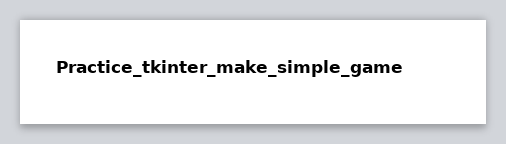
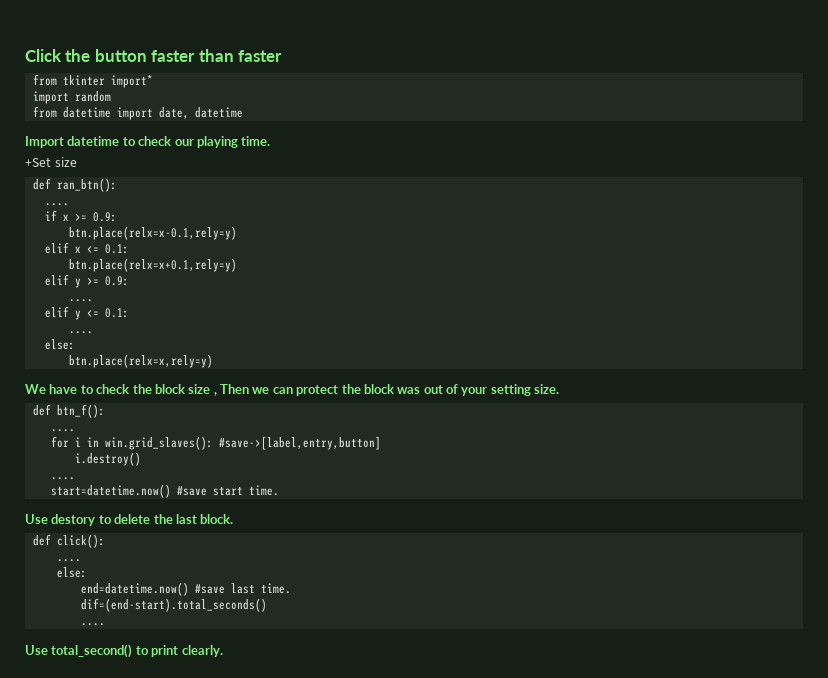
- Practice_tkinter_make_simple_game
+ Click the button faster than faster
+ from tkinter import*
+ import random
+ from datetime import date, datetime
+ Import datetime to check our playing time.
+ +Set size
+ def ran_btn():
+ ....
+ if x >= 0.9:
+ btn.place(relx=x-0.1,rely=y)
+ elif x <= 0.1:
+ btn.place(relx=x+0.1,rely=y)
+ elif y >= 0.9:
+ ....
+ elif y <= 0.1:
+ ....
+ else:
+ btn.place(relx=x,rely=y)
+ We have to check the block size , Then we can protect the block was out of your setting size.
+ def btn_f():
+ ....
+ for i in win.grid_slaves(): #save->[label,entry,button]
+ i.destroy()
+ ....
+ start=datetime.now() #save start time.
+ Use destory to delete the last block.
+ def click():
+ ....
+ else:
+ end=datetime.now() #save last time.
+ dif=(end-start).total_seconds()
+ ....
+ Use total_second() to print clearly.

